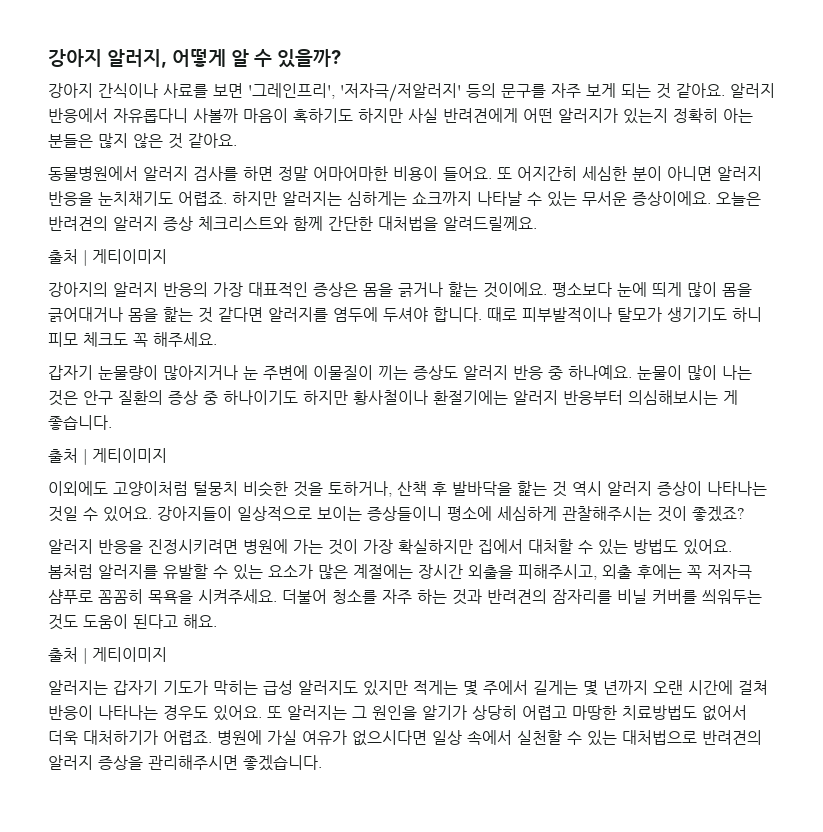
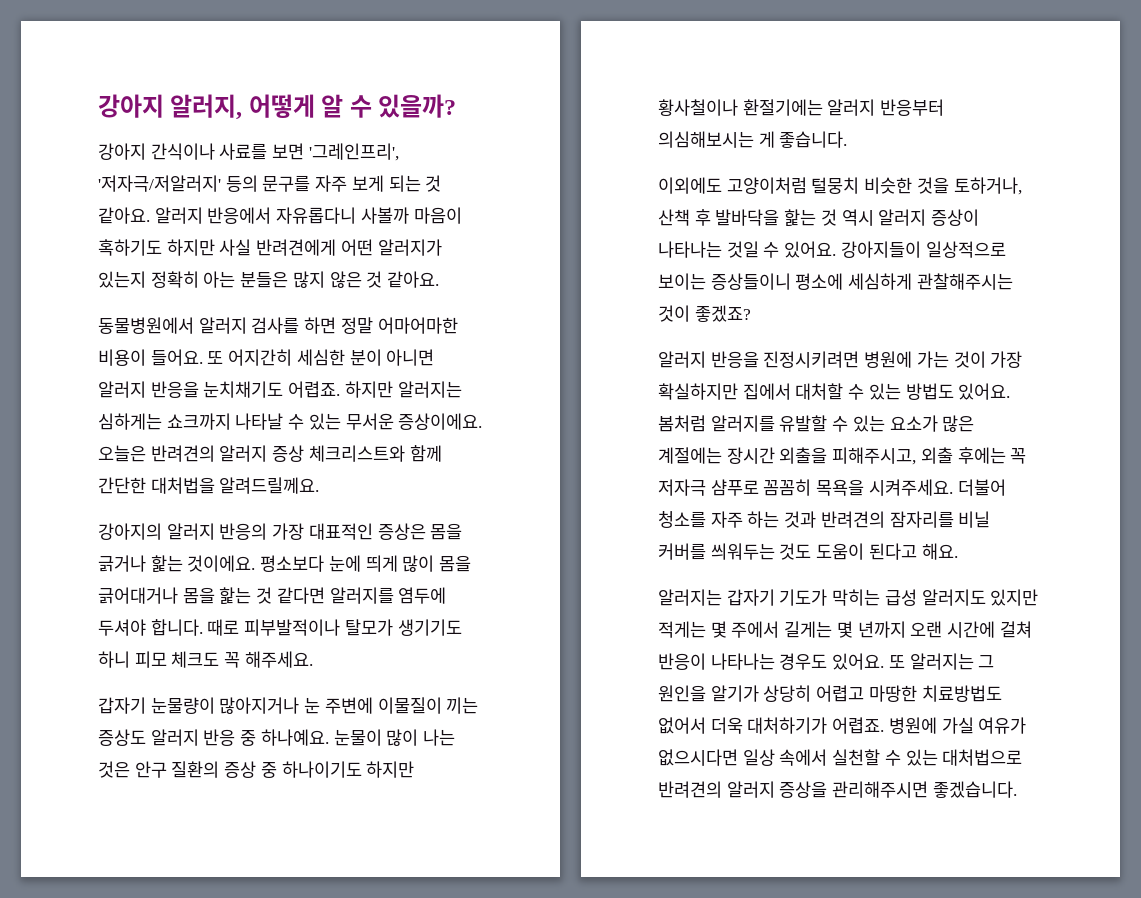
  오늘은 반려견의 알러지 증상 체크리스트와 함께 간단한 대처법을 알려드릴께요.
- 출처 | 게티이미지
  눈물이 많이 나는 것은 안구 질환의 증상 중 하나이기도 하지만 황사철이나 환절기에는 알러지 반응부터 의심해보시는 게 좋습니다.
- 출처 | 게티이미지
  더불어 청소를 자주 하는 것과 반려견의 잠자리를 비닐 커버를 씌워두는 것도 도움이 된다고 해요.
- 출처 | 게티이미지

